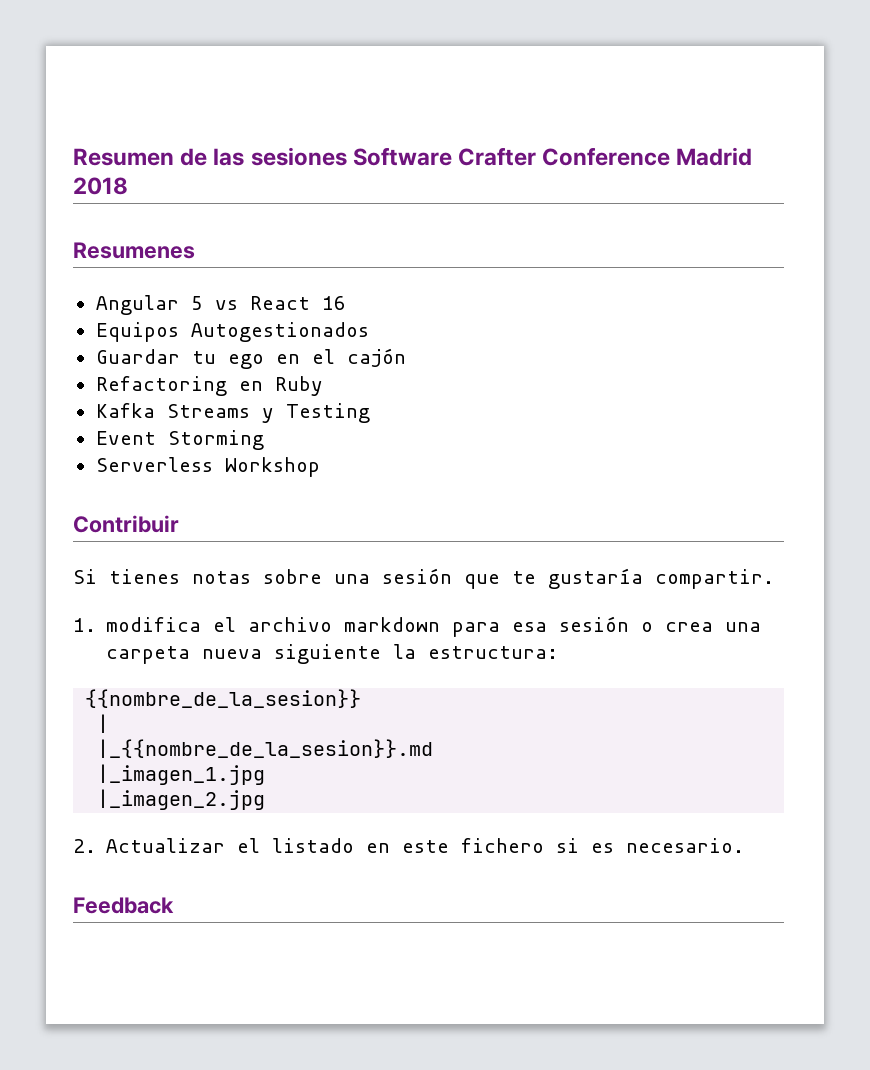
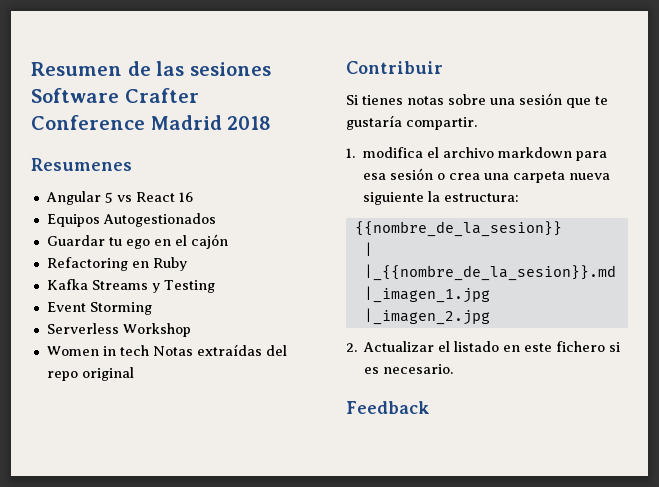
+ Women in tech Notas extraídas del repo original

